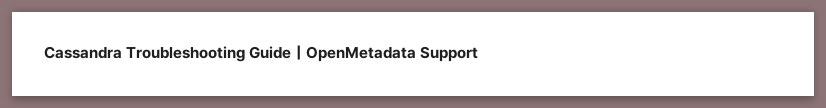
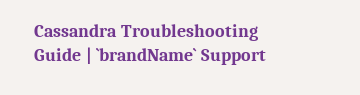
- Cassandra Troubleshooting Guide | OpenMetadata Support
+ Cassandra Troubleshooting Guide | `brandName` Support

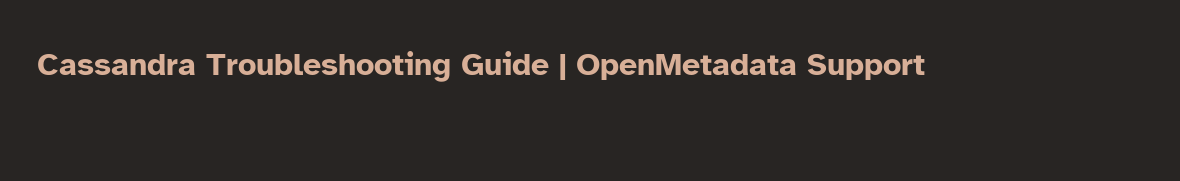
- Cassandra Troubleshooting Guide | `brandName` Support
+ Cassandra Troubleshooting Guide | OpenMetadata Support

